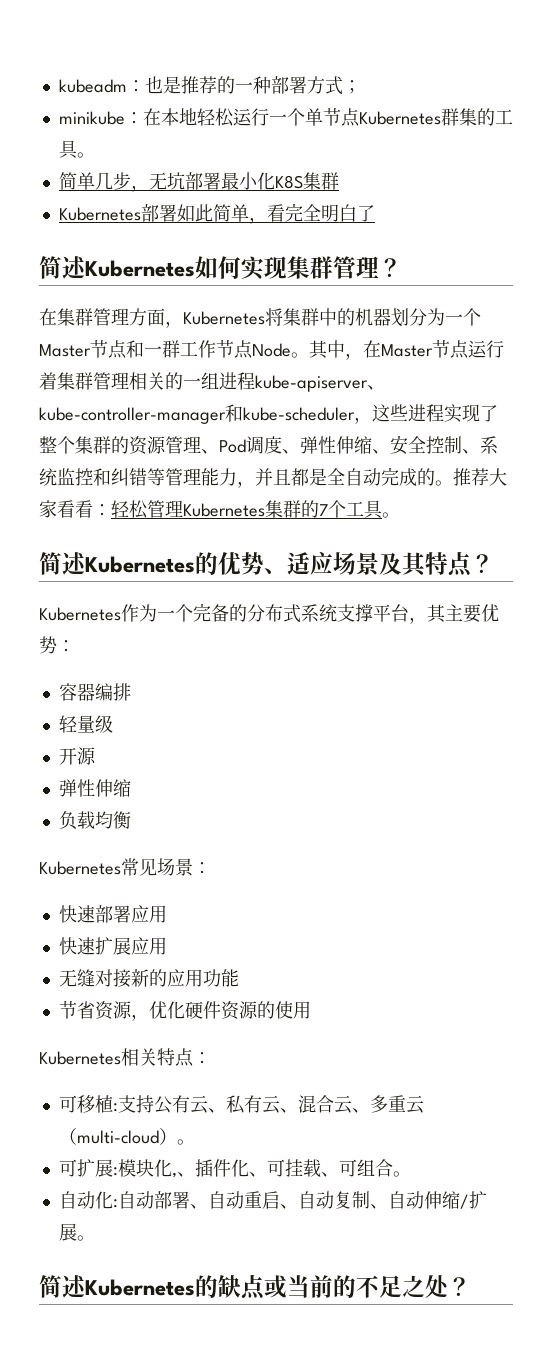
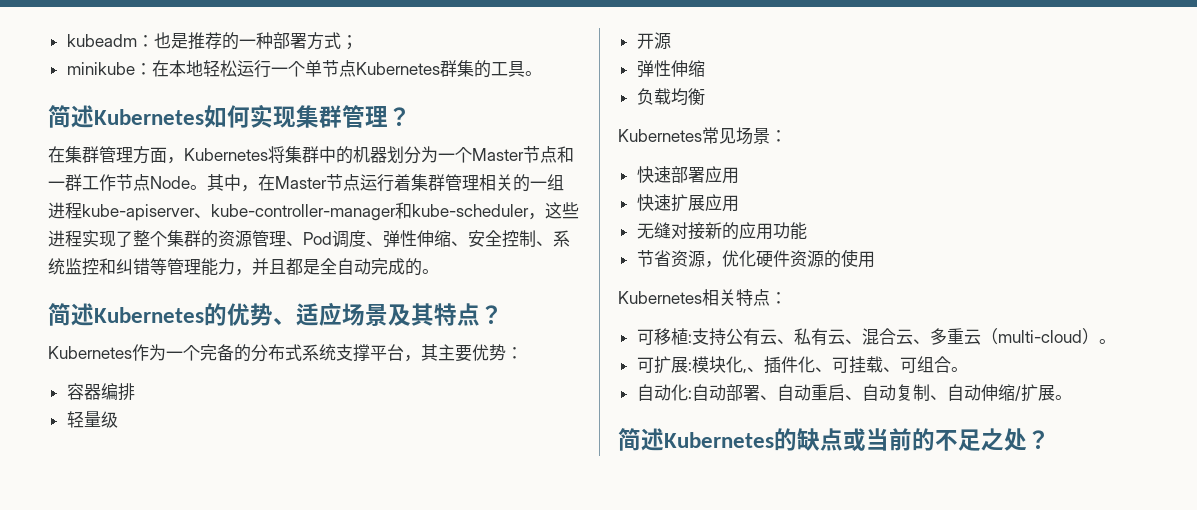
- 简单几步，无坑部署最小化K8S集群
- Kubernetes部署如此简单，看完全明白了
- 推荐大家看看：轻松管理Kubernetes集群的7个工具。

